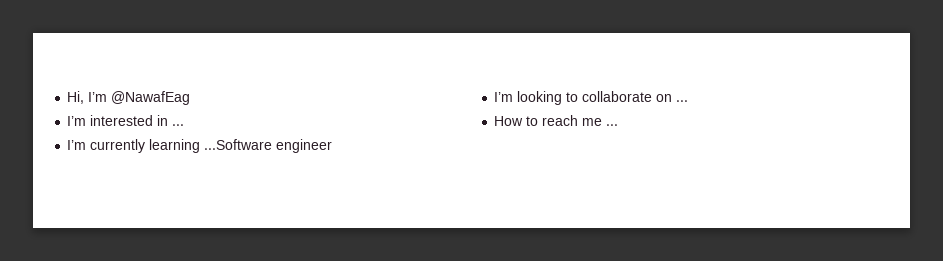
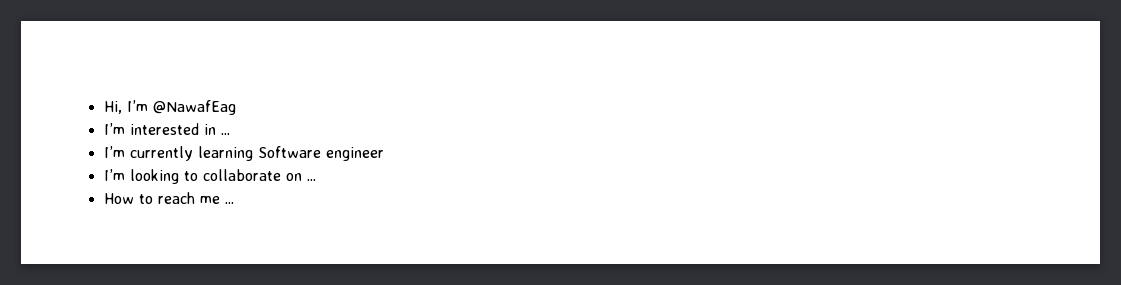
- I’m currently learning ...Software engineer
+ I’m currently learning Software engineer

